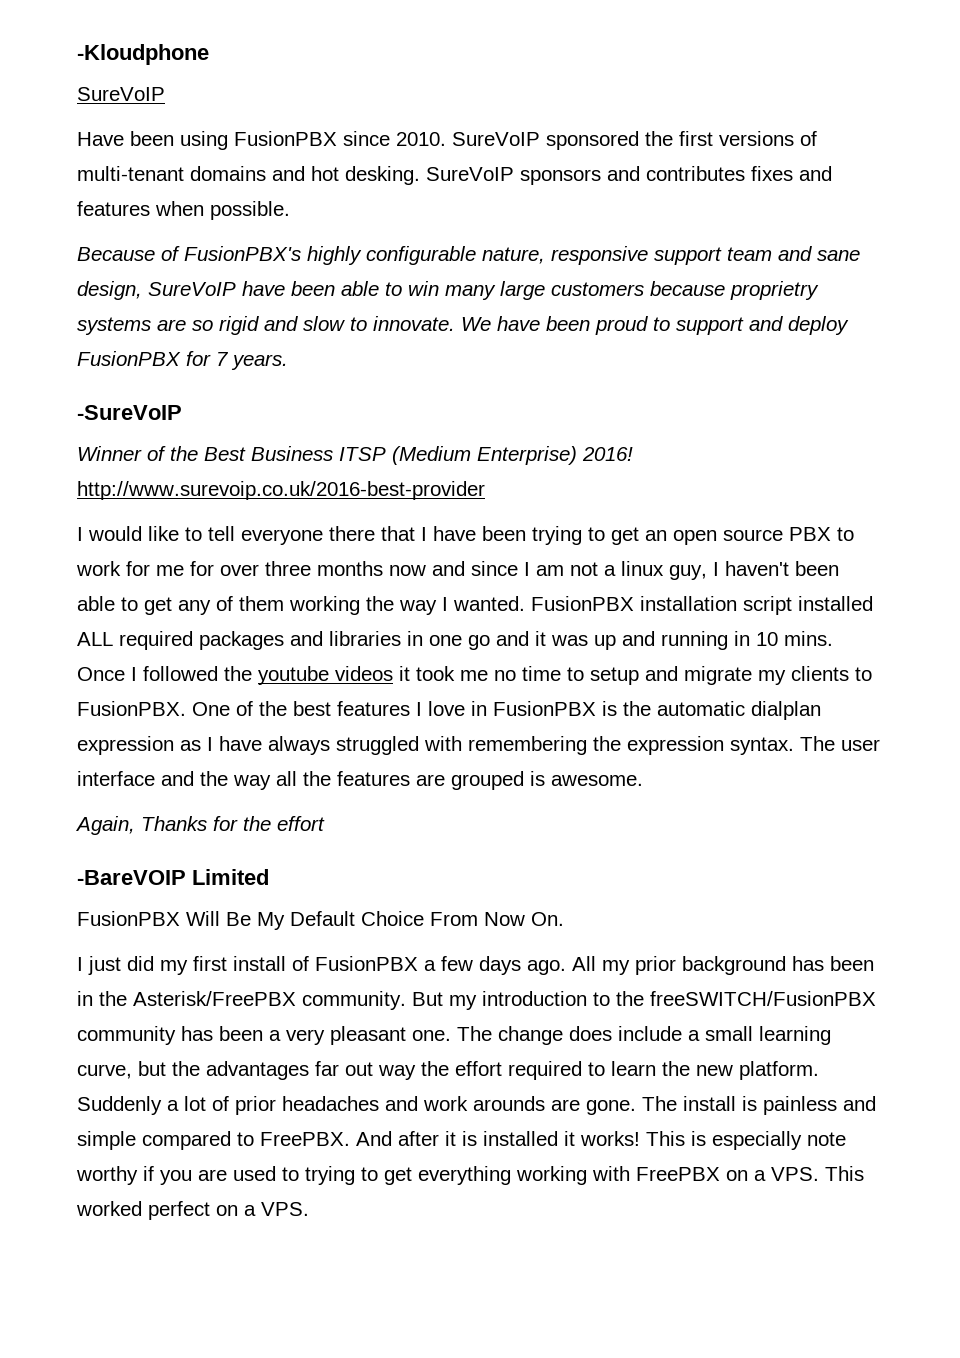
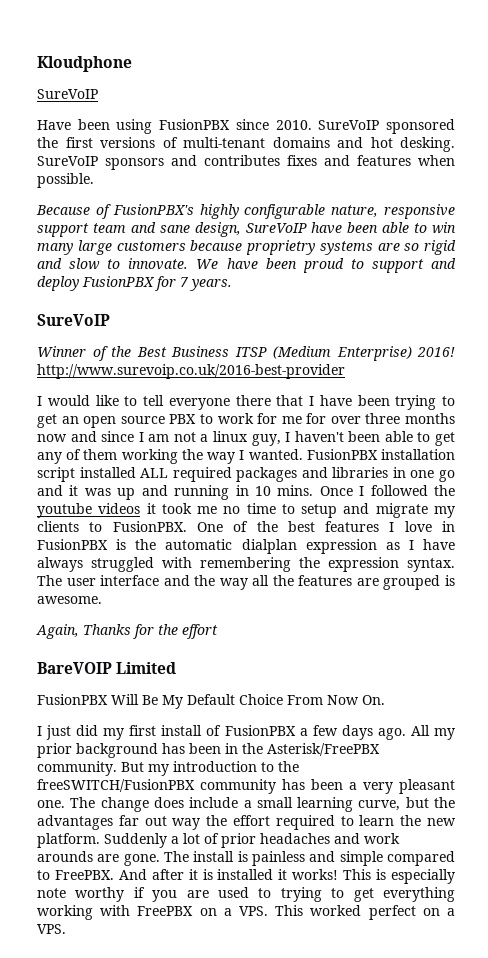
- -Kloudphone
+ Kloudphone
  We have been proud to support and deploy FusionPBX for 7 years.
- -SureVoIP
+ SureVoIP
- -BareVOIP Limited
+ BareVOIP Limited

